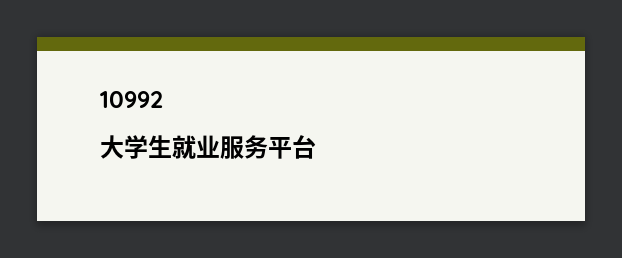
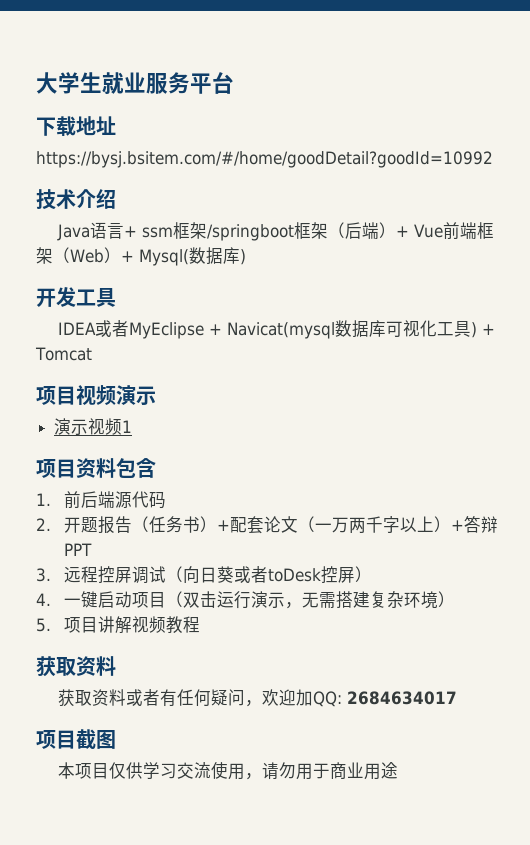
- 10992
+ 下载地址
+ https://bysj.bsitem.com/#/home/goodDetail?goodId=10992
+ 技术介绍
+ Java语言+ ssm框架/springboot框架（后端）+ Vue前端框架（Web）+ Mysql(数据库)
+ 开发工具
+ IDEA或者MyEclipse + Navicat(mysql数据库可视化工具) + Tomcat
+ 项目视频演示
+ 演示视频1
+ 项目资料包含
+ 1.前后端源代码
+ 2.开题报告（任务书）+配套论文（一万两千字以上）+答辩PPT
+ 3.远程控屏调试（向日葵或者toDesk控屏）
+ 4.一键启动项目（双击运行演示，无需搭建复杂环境）
+ 5.项目讲解视频教程
+ 获取资料
+ 获取资料或者有任何疑问，欢迎加QQ: 2684634017
+ 项目截图
+ 本项目仅供学习交流使用，请勿用于商业用途

